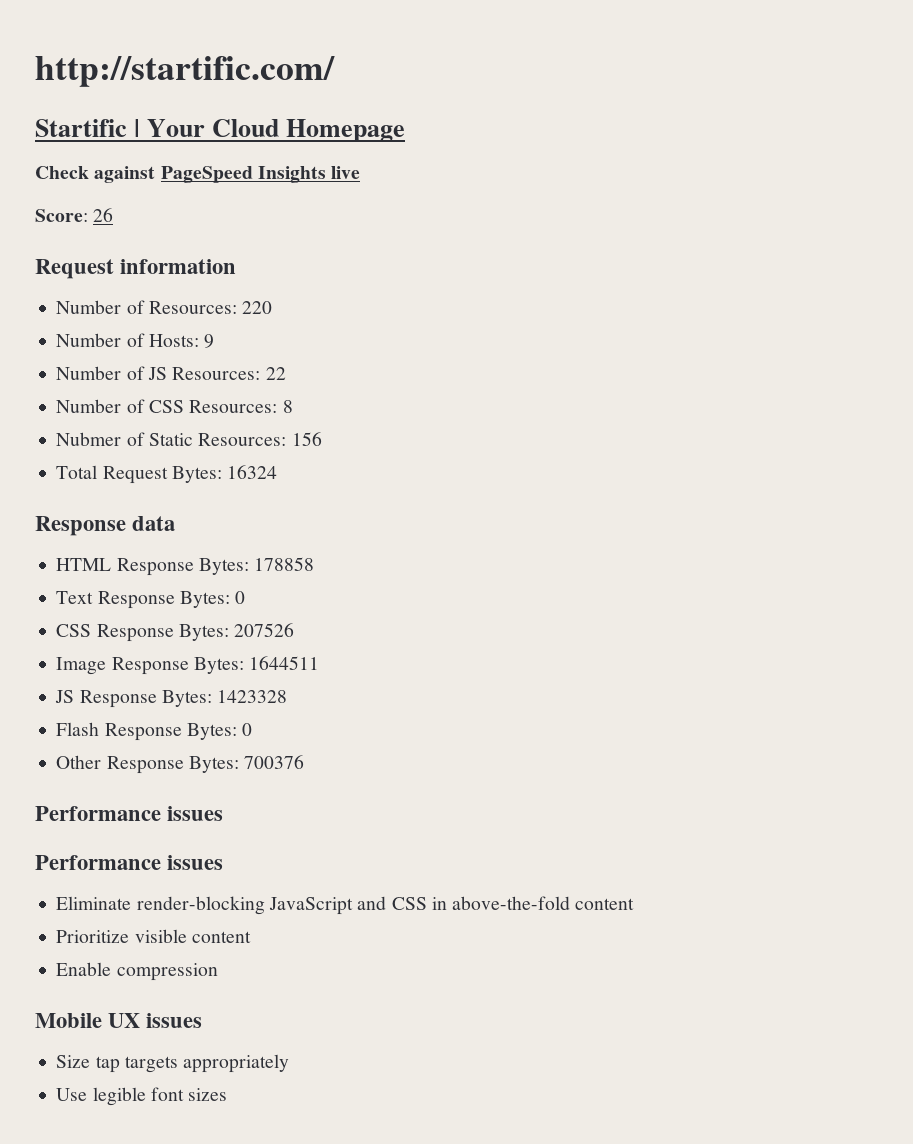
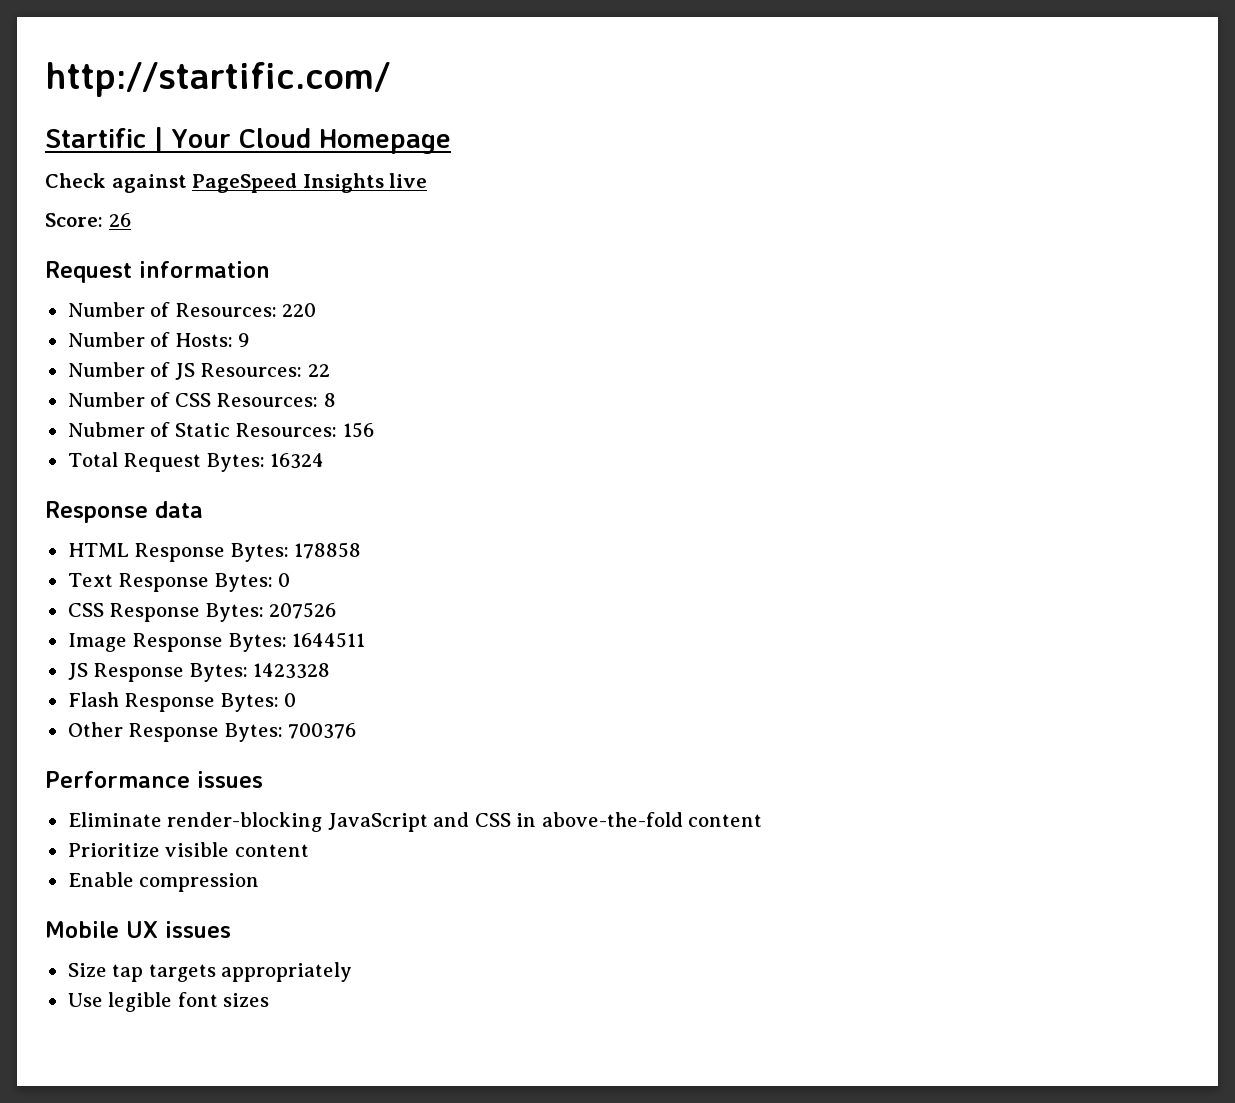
  Other Response Bytes: 700376
- Performance issues

